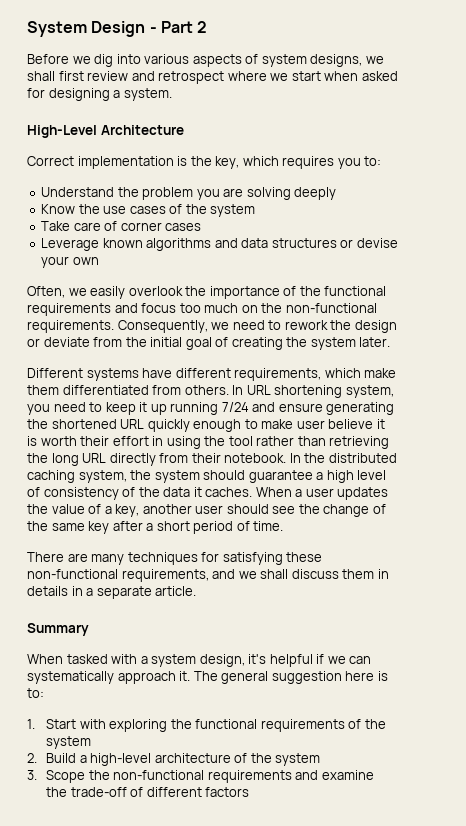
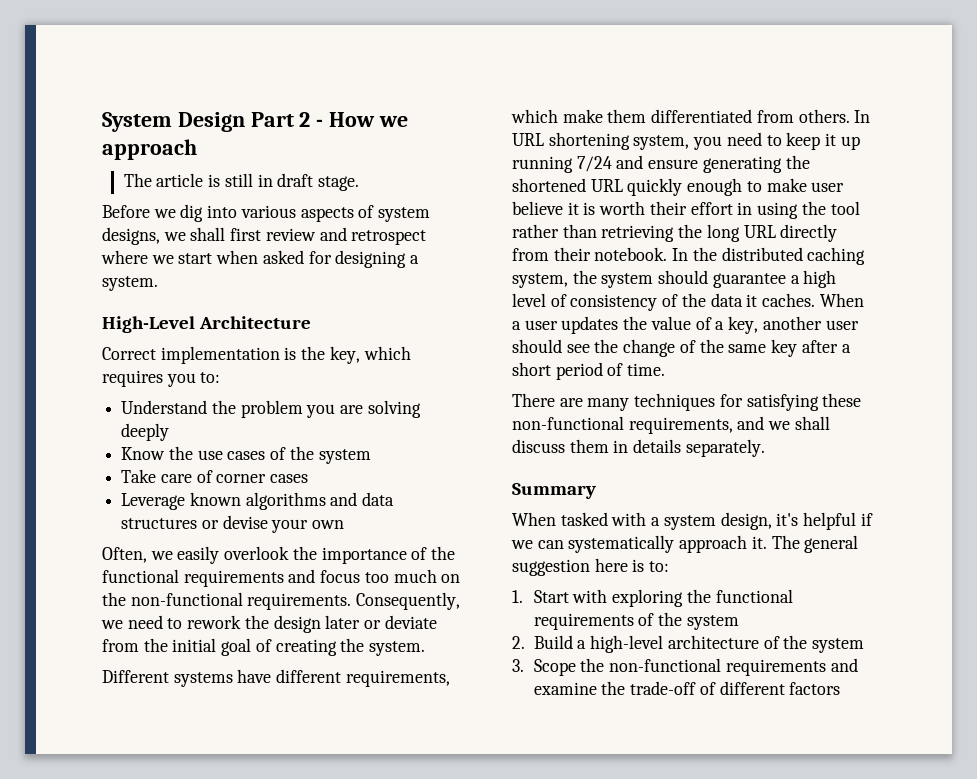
- System Design - Part 2
+ System Design Part 2 - How we approach
+ The article is still in draft stage.
- Consequently, we need to rework the design or deviate from the initial goal of creating the system later.
+ Consequently, we need to rework the design later or deviate from the initial goal of creating the system.
- There are many techniques for satisfying these non-functional requirements, and we shall discuss them in details in a separate article.
+ There are many techniques for satisfying these non-functional requirements, and we shall discuss them in details separately.

